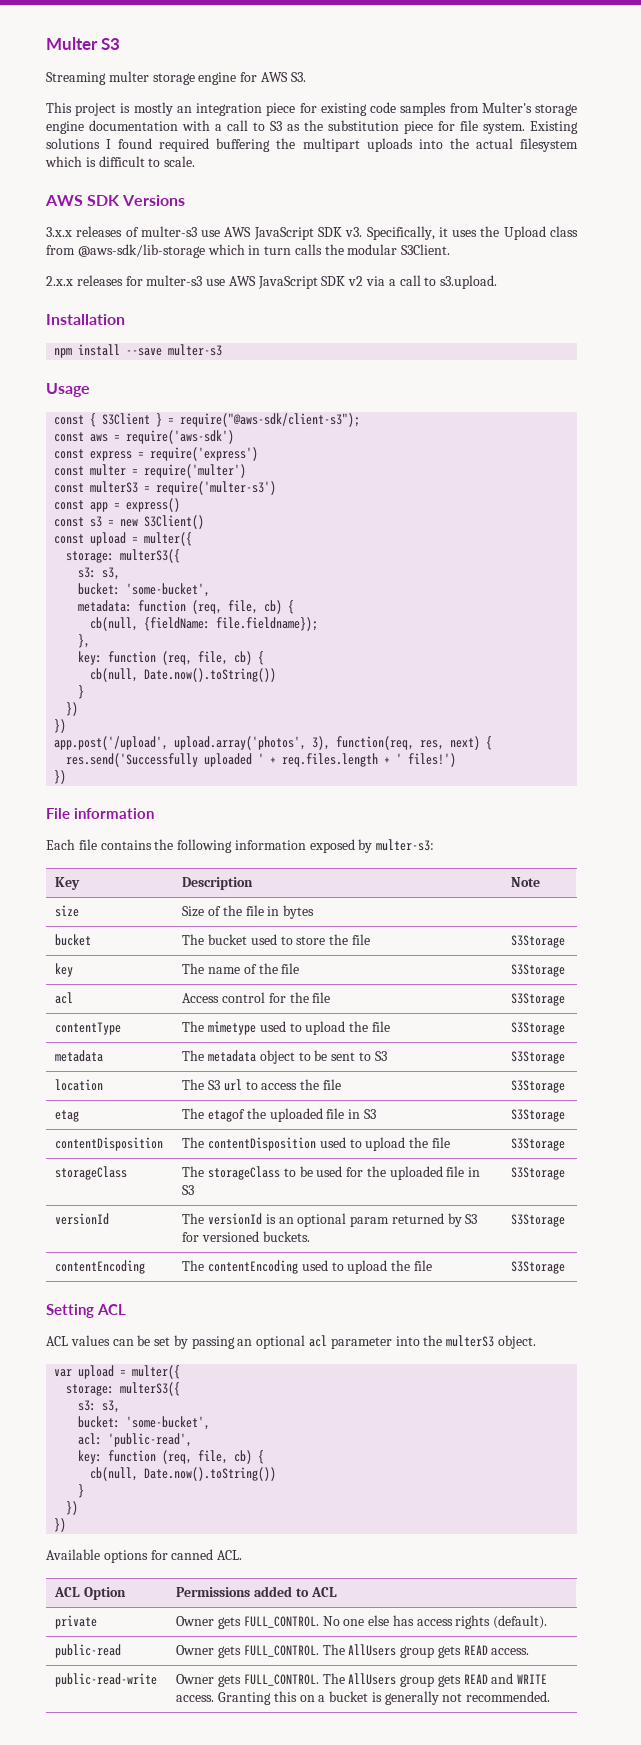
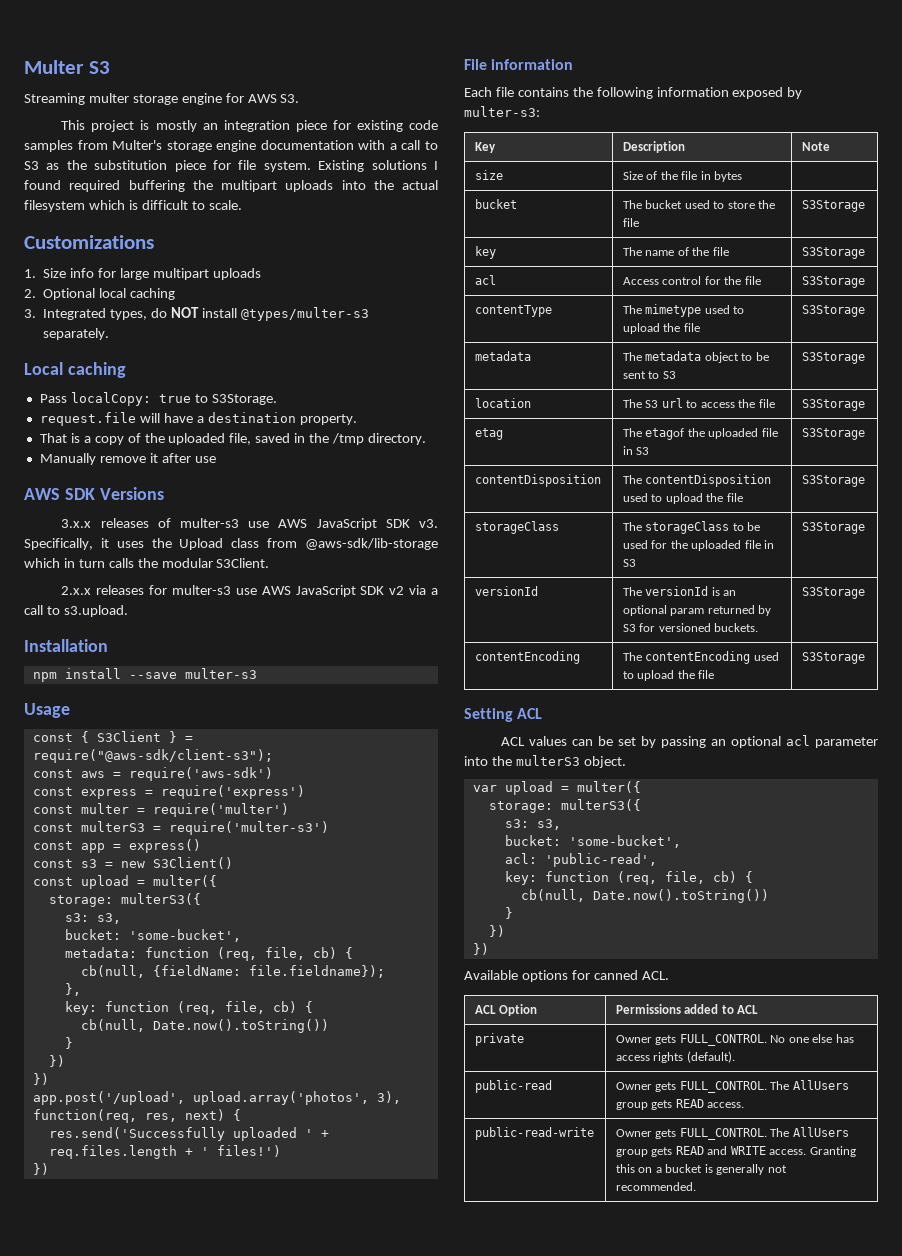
+ Customizations
+ 1. Size info for large multipart uploads
+ 2. Optional local caching
+ 3. Integrated types, do NOT install @types/multer-s3 separately.
+ Local caching
+ Pass localCopy: true to S3Storage.
+ request.file will have a destination property.
+ That is a copy of the uploaded file, saved in the /tmp directory.
+ Manually remove it after use

